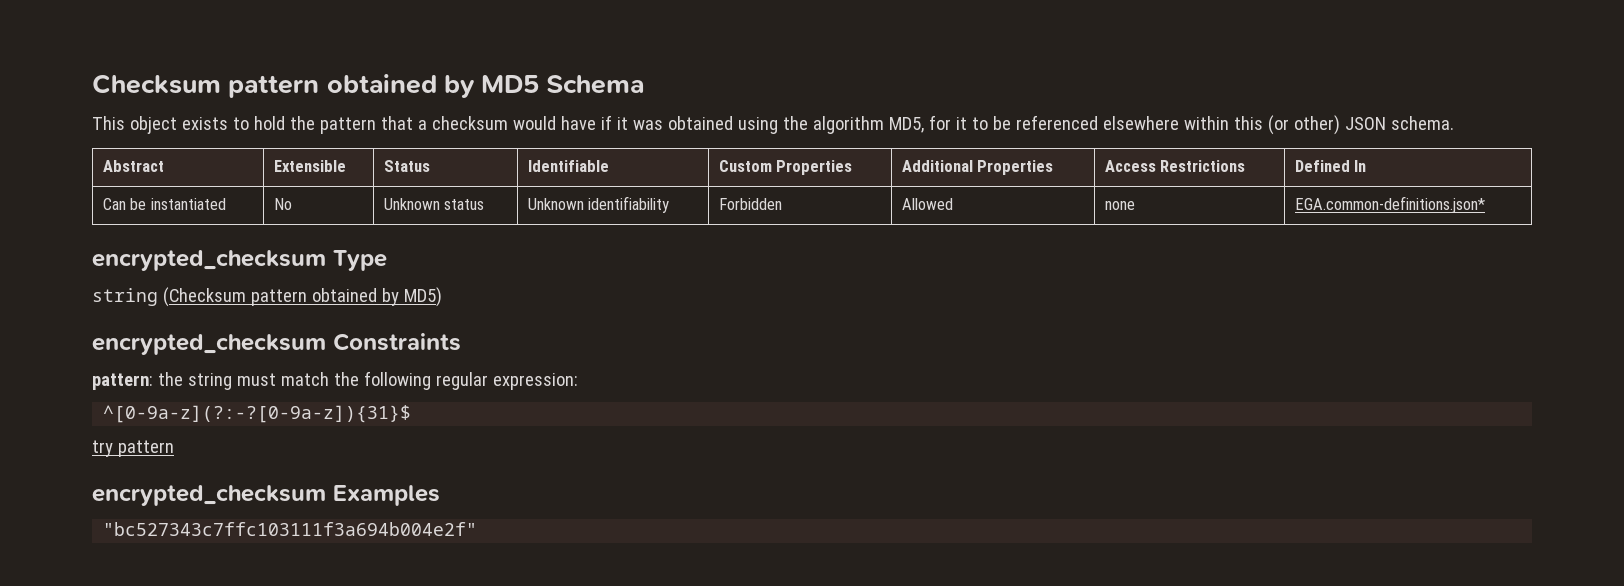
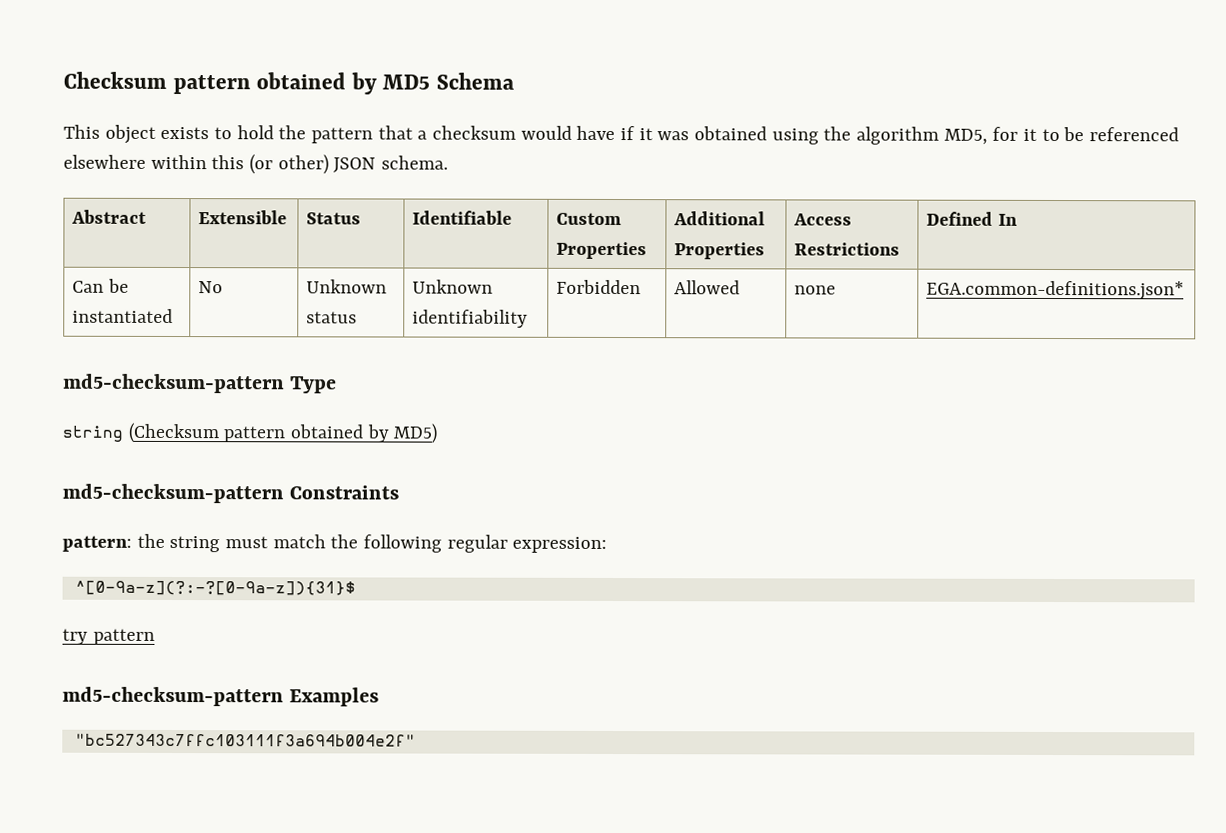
- encrypted_checksum Type
+ md5-checksum-pattern Type
- encrypted_checksum Constraints
+ md5-checksum-pattern Constraints
- encrypted_checksum Examples
+ md5-checksum-pattern Examples

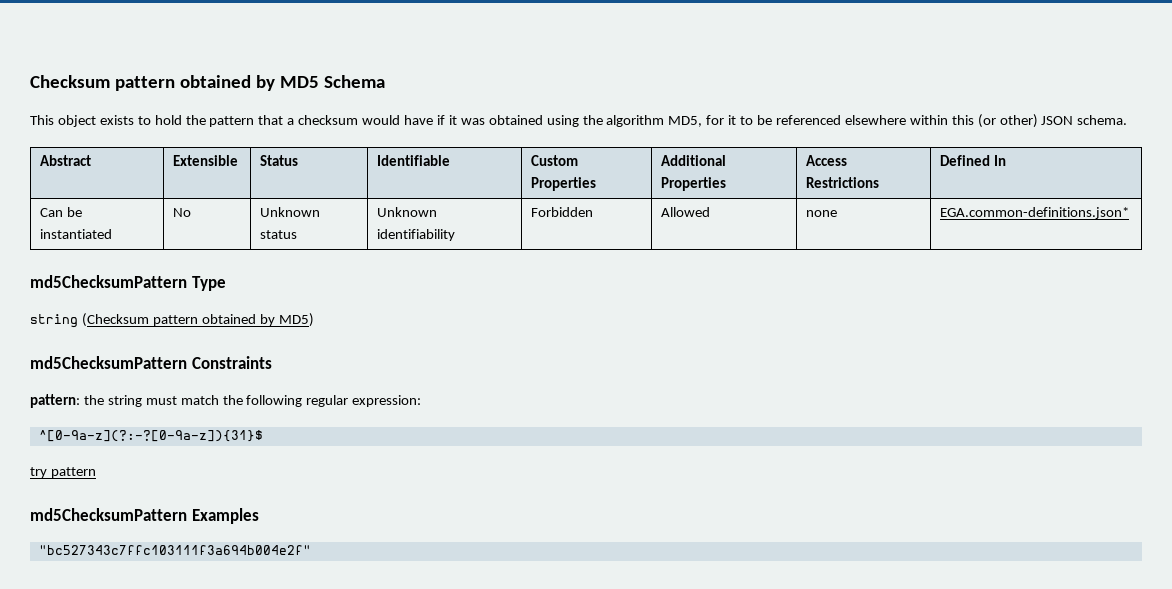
- md5-checksum-pattern Type
+ md5ChecksumPattern Type
- md5-checksum-pattern Constraints
+ md5ChecksumPattern Constraints
- md5-checksum-pattern Examples
+ md5ChecksumPattern Examples

